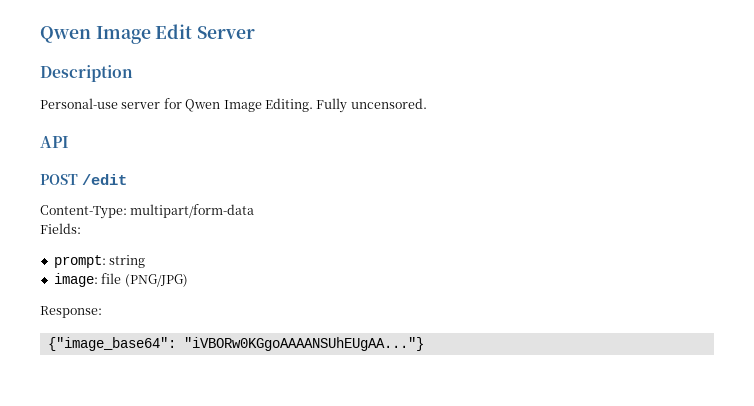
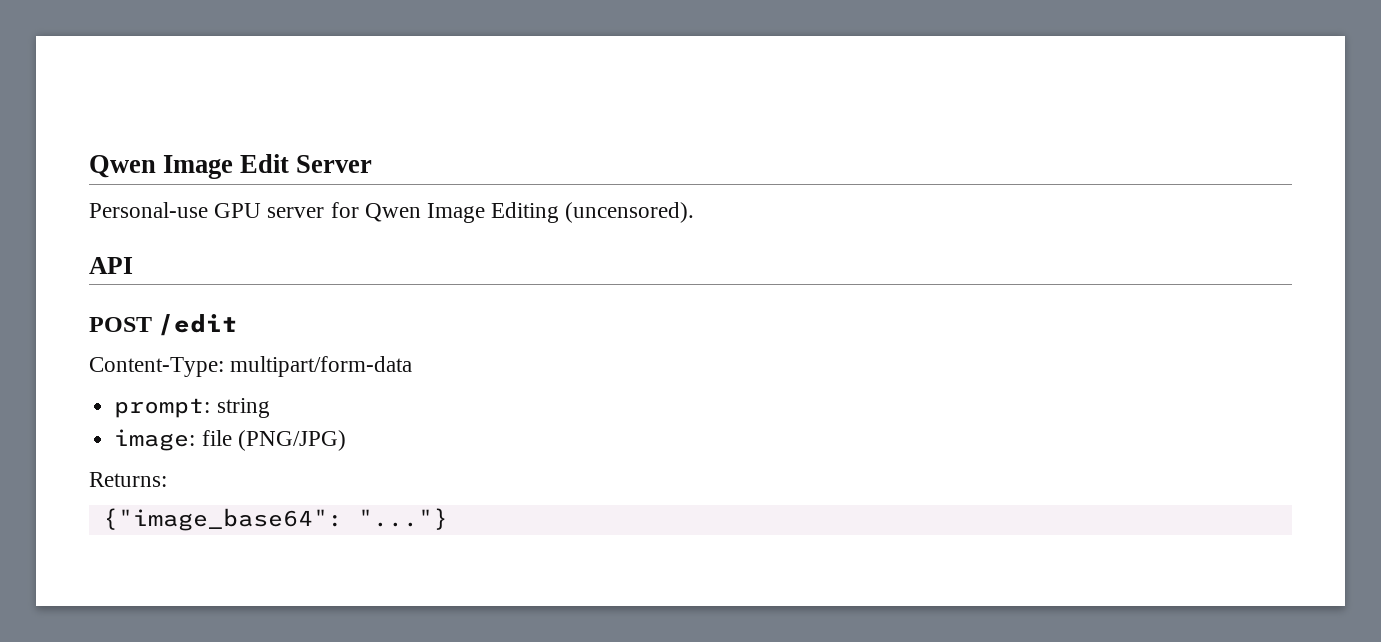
- Description
- Personal-use server for Qwen Image Editing. Fully uncensored.
+ Personal-use GPU server for Qwen Image Editing (uncensored).
- Fields:
- Response:
+ Returns:
- {"image_base64": "iVBORw0KGgoAAAANSUhEUgAA..."}
+ {"image_base64": "..."}

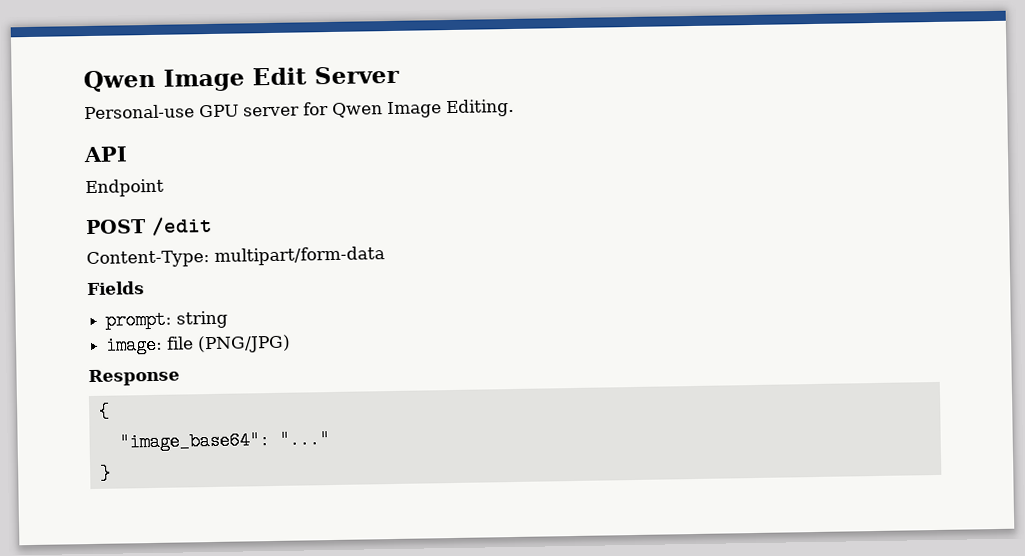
- Personal-use GPU server for Qwen Image Editing (uncensored).
+ Personal-use GPU server for Qwen Image Editing.
+ Endpoint
+ Fields
- Returns:
- {"image_base64": "..."}
+ Response
+ {
+ "image_base64": "..."
+ }

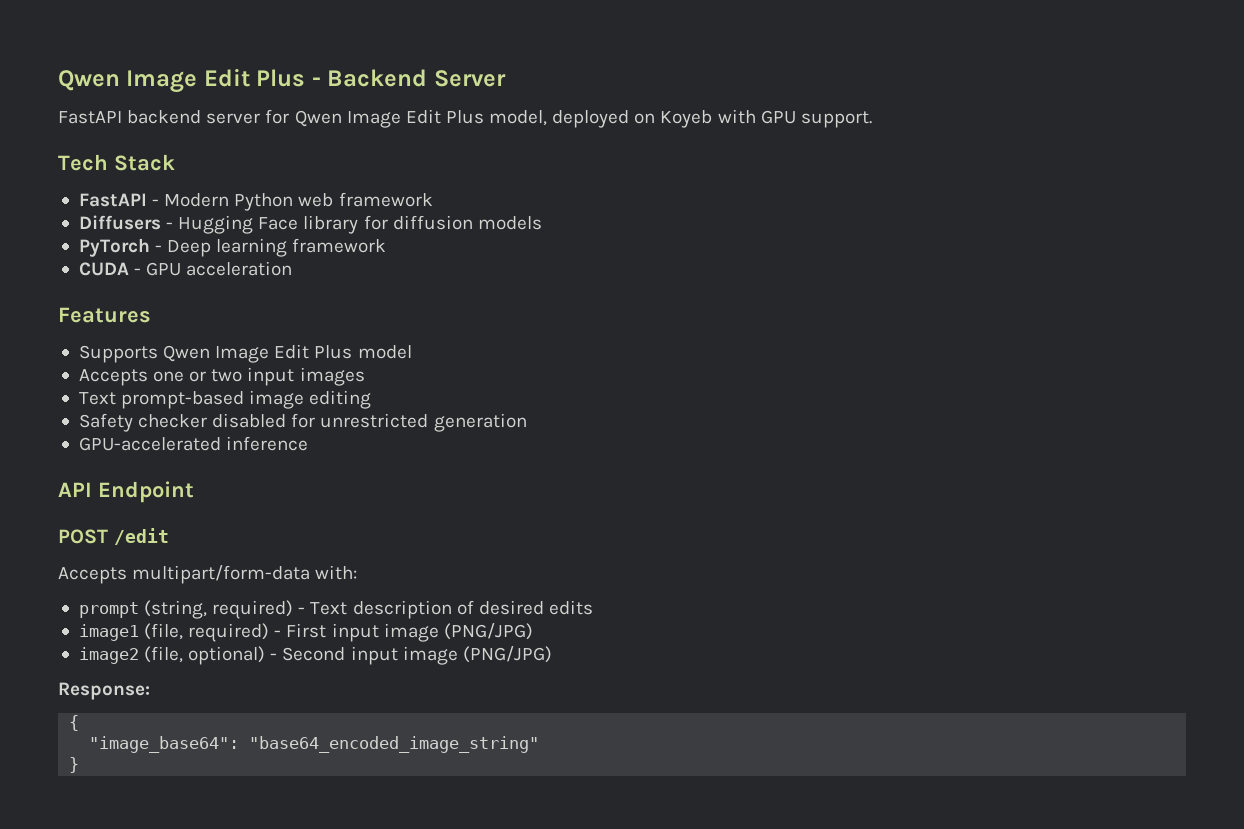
- Qwen Image Edit Server
+ Qwen Image Edit Plus - Backend Server
- Personal-use GPU server for Qwen Image Editing.
+ FastAPI backend server for Qwen Image Edit Plus model, deployed on Koyeb with GPU support.
+ Tech Stack
+ FastAPI - Modern Python web framework
+ Diffusers - Hugging Face library for diffusion models
+ PyTorch - Deep learning framework
+ CUDA - GPU acceleration
+ Features
+ Supports Qwen Image Edit Plus model
+ Accepts one or two input images
+ Text prompt-based image editing
+ Safety checker disabled for unrestricted generation
+ GPU-accelerated inference
- API
- Endpoint
+ API Endpoint
- Content-Type: multipart/form-data
- Fields
- prompt: string
- image: file (PNG/JPG)
- Response
+ Accepts multipart/form-data with:
+ prompt (string, required) - Text description of desired edits
+ image1 (file, required) - First input image (PNG/JPG)
+ image2 (file, optional) - Second input image (PNG/JPG)
+ Response:
- "image_base64": "..."
+ "image_base64": "base64_encoded_image_string"

